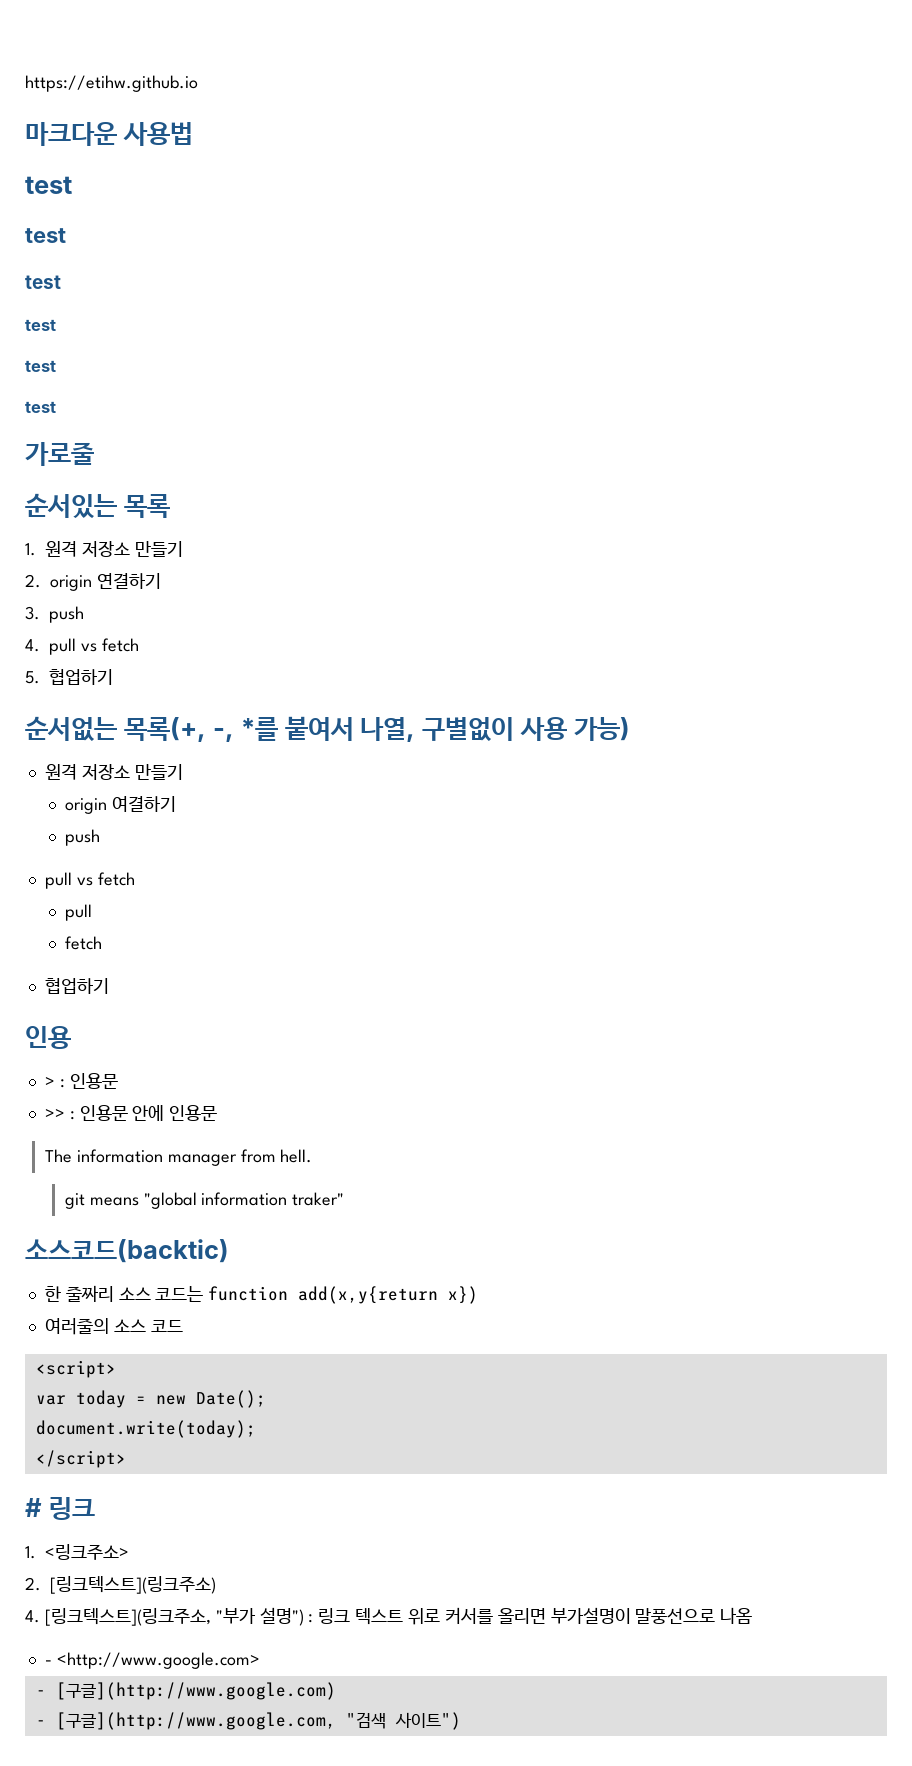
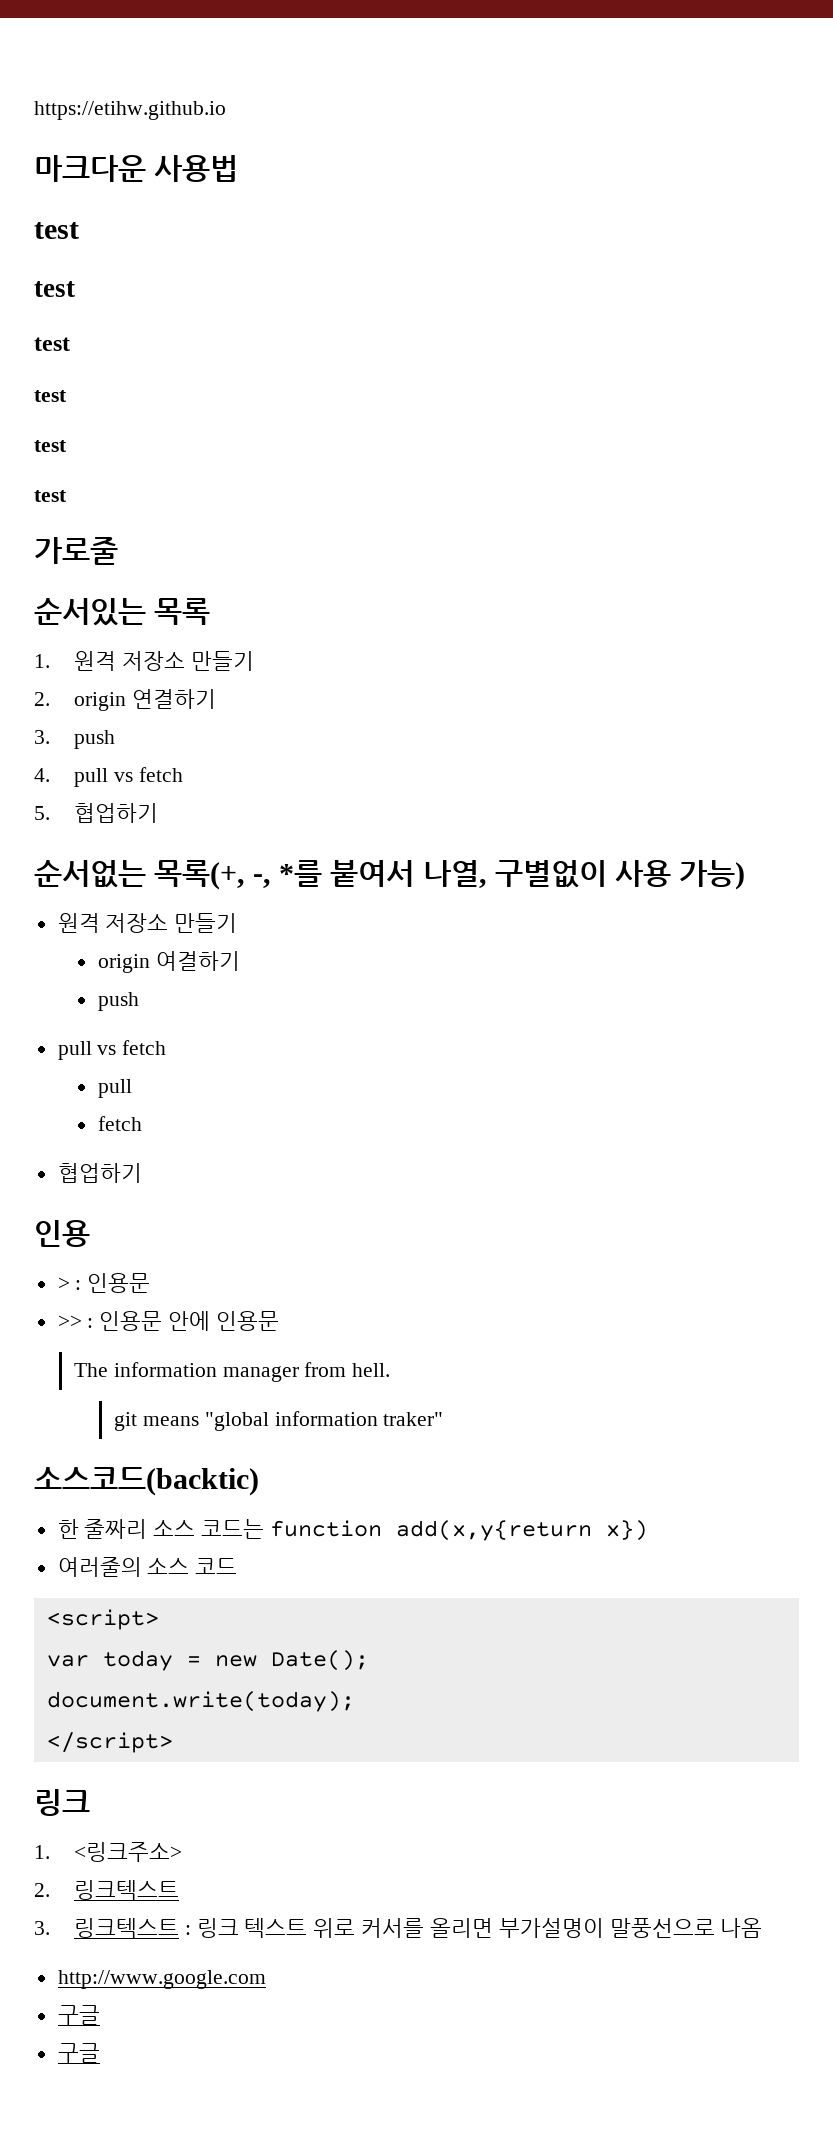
  </script>
- # 링크
+ 링크
- 2. [링크텍스트](링크주소)
- 4. [링크텍스트](링크주소, "부가 설명") : 링크 텍스트 위로 커서를 올리면 부가설명이 말풍선으로 나옴
+ 2. 링크텍스트
+ 3. 링크텍스트 : 링크 텍스트 위로 커서를 올리면 부가설명이 말풍선으로 나옴
- - <http://www.google.com>
- - [구글](http://www.google.com)
- - [구글](http://www.google.com, "검색 사이트")
+ http://www.google.com
+ 구글
+ 구글

